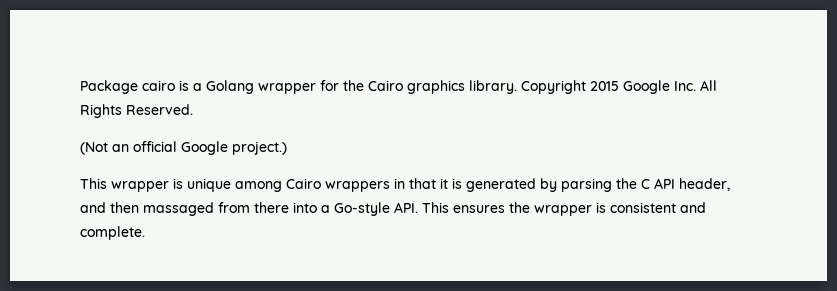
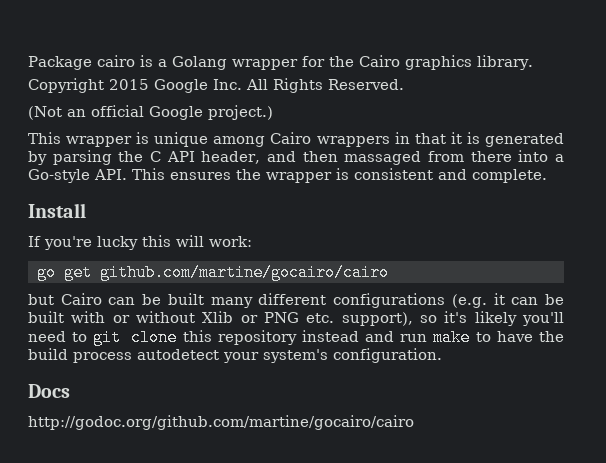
- Package cairo is a Golang wrapper for the Cairo graphics library. Copyright 2015 Google Inc. All Rights Reserved.
+ Package cairo is a Golang wrapper for the Cairo graphics library.
+ Copyright 2015 Google Inc. All Rights Reserved.
+ Install
+ If you're lucky this will work:
+ go get github.com/martine/gocairo/cairo
+ but Cairo can be built many different configurations (e.g. it can be built with or without Xlib or PNG etc. support), so it's likely you'll need to git clone this repository instead and run make to have the build process autodetect your system's configuration.
+ Docs
+ http://godoc.org/github.com/martine/gocairo/cairo

